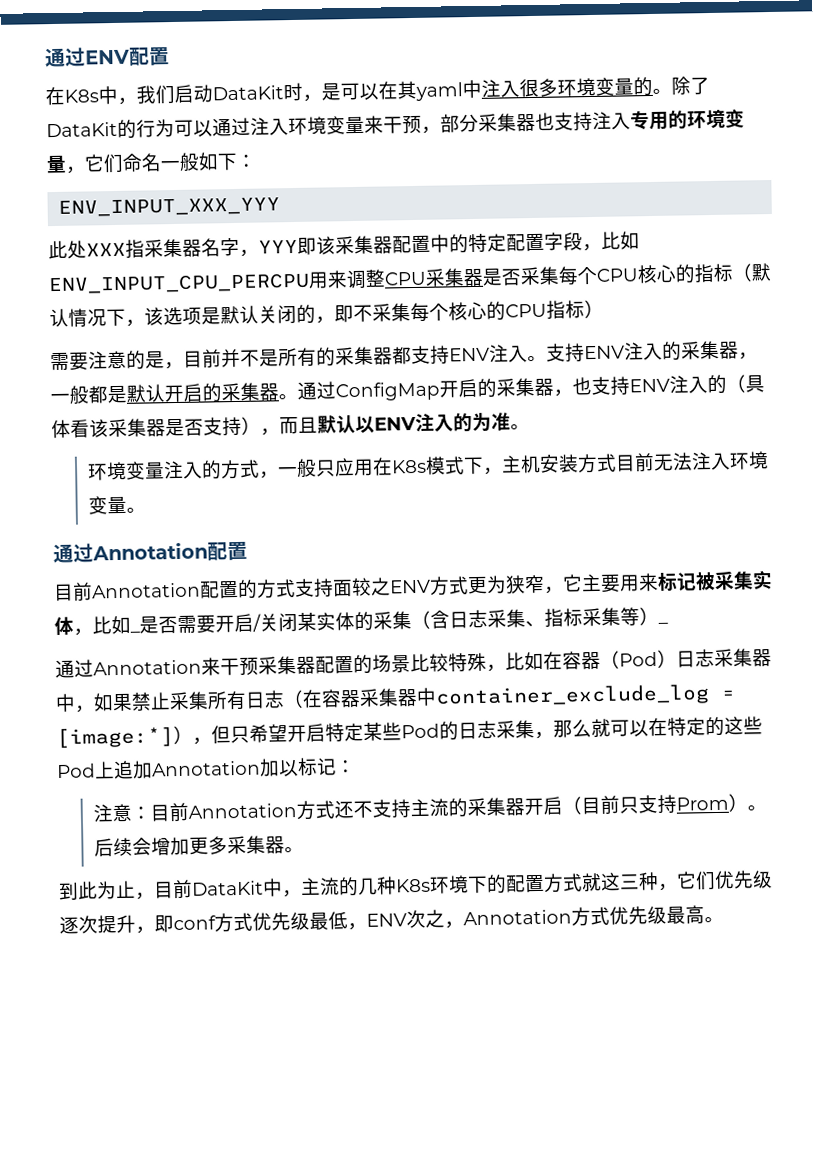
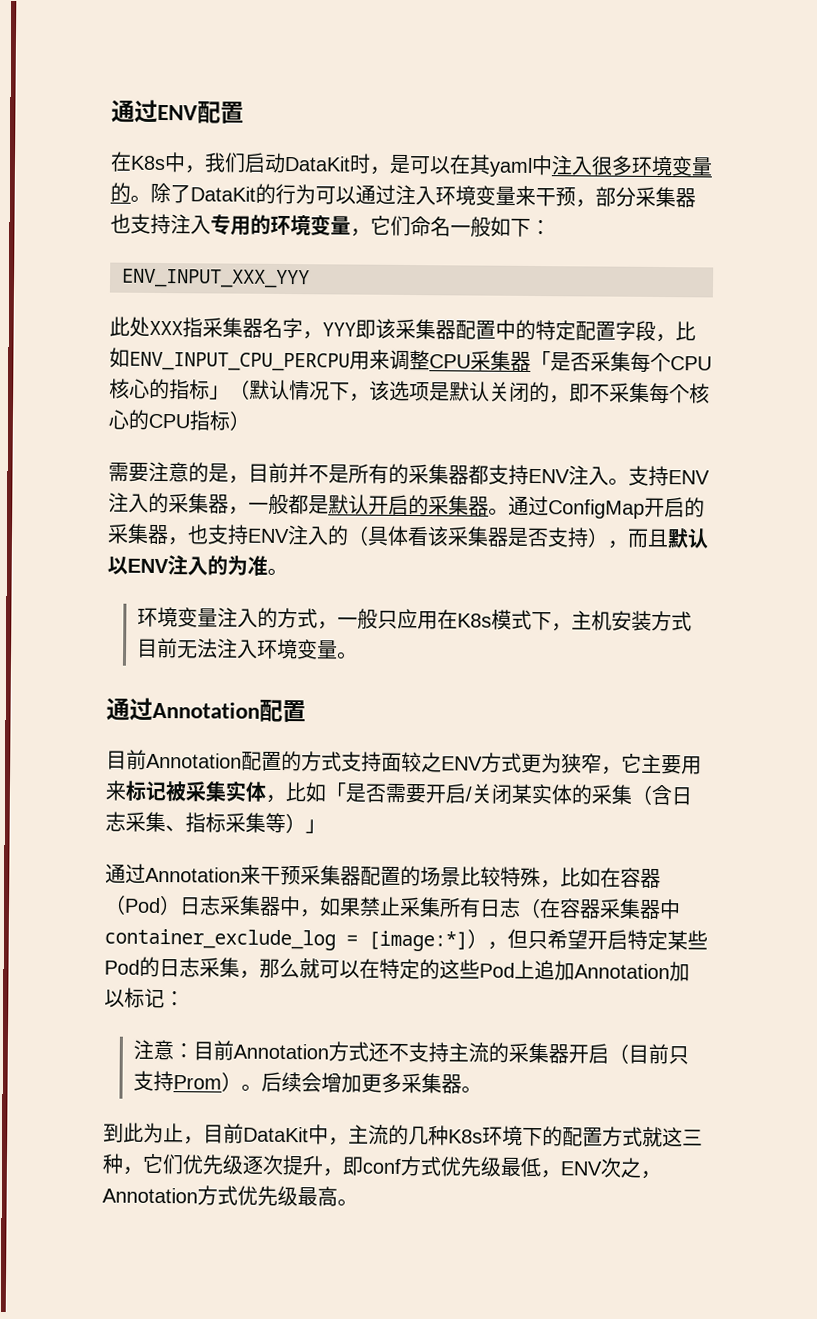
- 此处XXX指采集器名字，YYY即该采集器配置中的特定配置字段，比如ENV_INPUT_CPU_PERCPU用来调整CPU采集器是否采集每个CPU核心的指标（默认情况下，该选项是默认关闭的，即不采集每个核心的CPU指标）
+ 此处XXX指采集器名字，YYY即该采集器配置中的特定配置字段，比如ENV_INPUT_CPU_PERCPU用来调整CPU采集器「是否采集每个CPU核心的指标」（默认情况下，该选项是默认关闭的，即不采集每个核心的CPU指标）
- 目前Annotation配置的方式支持面较之ENV方式更为狭窄，它主要用来标记被采集实体，比如_是否需要开启/关闭某实体的采集（含日志采集、指标采集等）_
+ 目前Annotation配置的方式支持面较之ENV方式更为狭窄，它主要用来标记被采集实体，比如「是否需要开启/关闭某实体的采集（含日志采集、指标采集等）」

